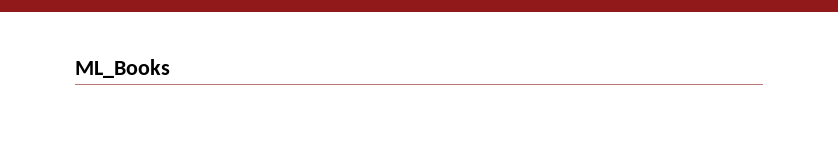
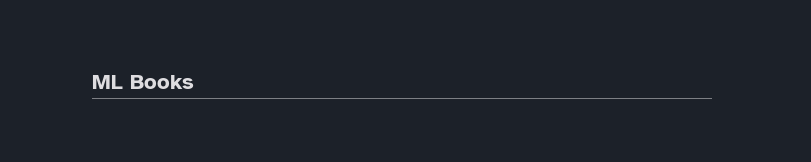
- ML_Books
+ ML Books

